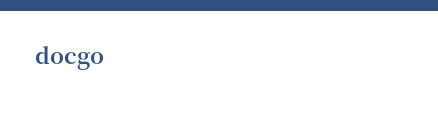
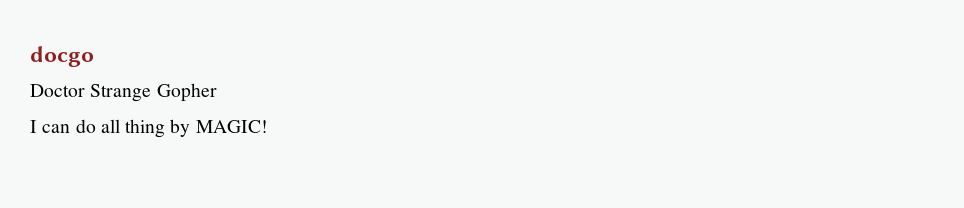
+ Doctor Strange Gopher
+ I can do all thing by MAGIC!

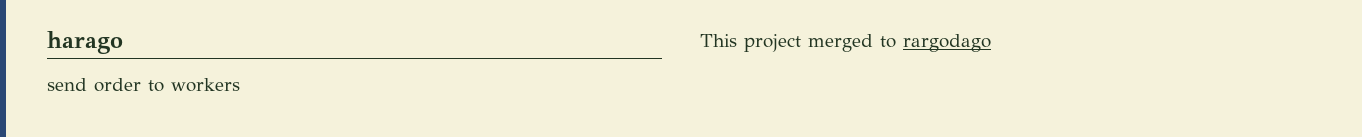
- docgo
- Doctor Strange Gopher
- I can do all thing by MAGIC!
+ harago
+ send order to workers
+ This project merged to rargodago

